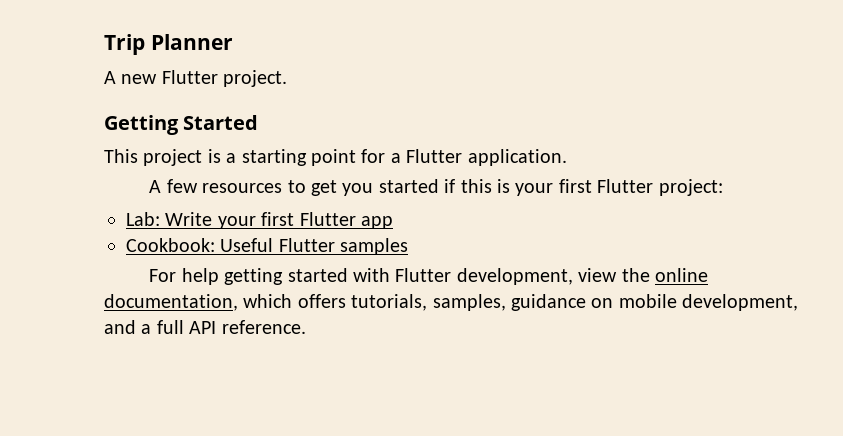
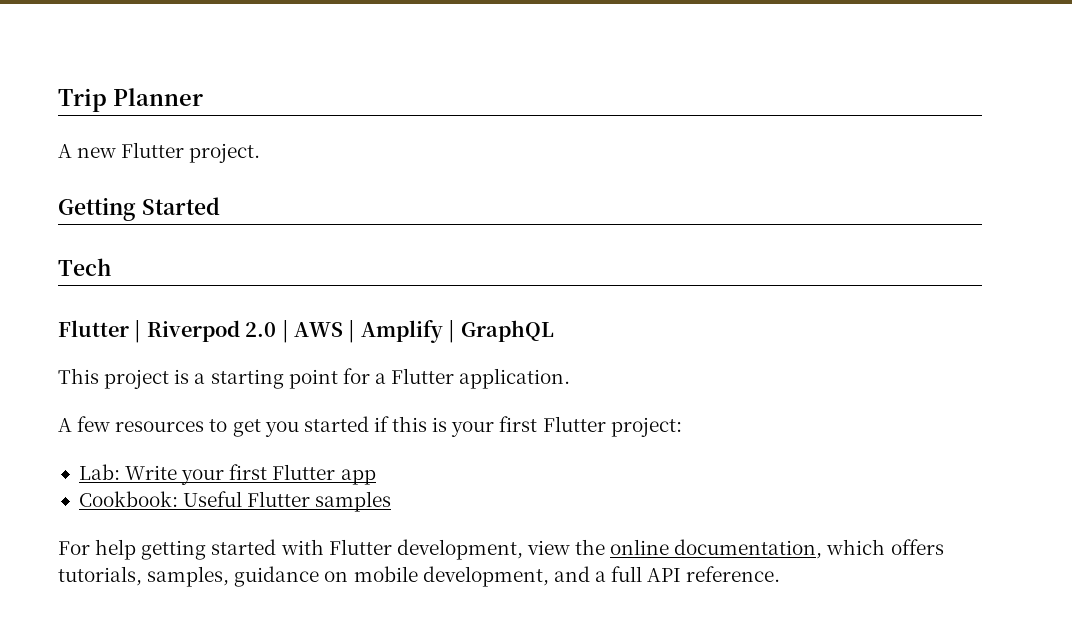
+ Tech
+ Flutter | Riverpod 2.0 | AWS | Amplify | GraphQL

